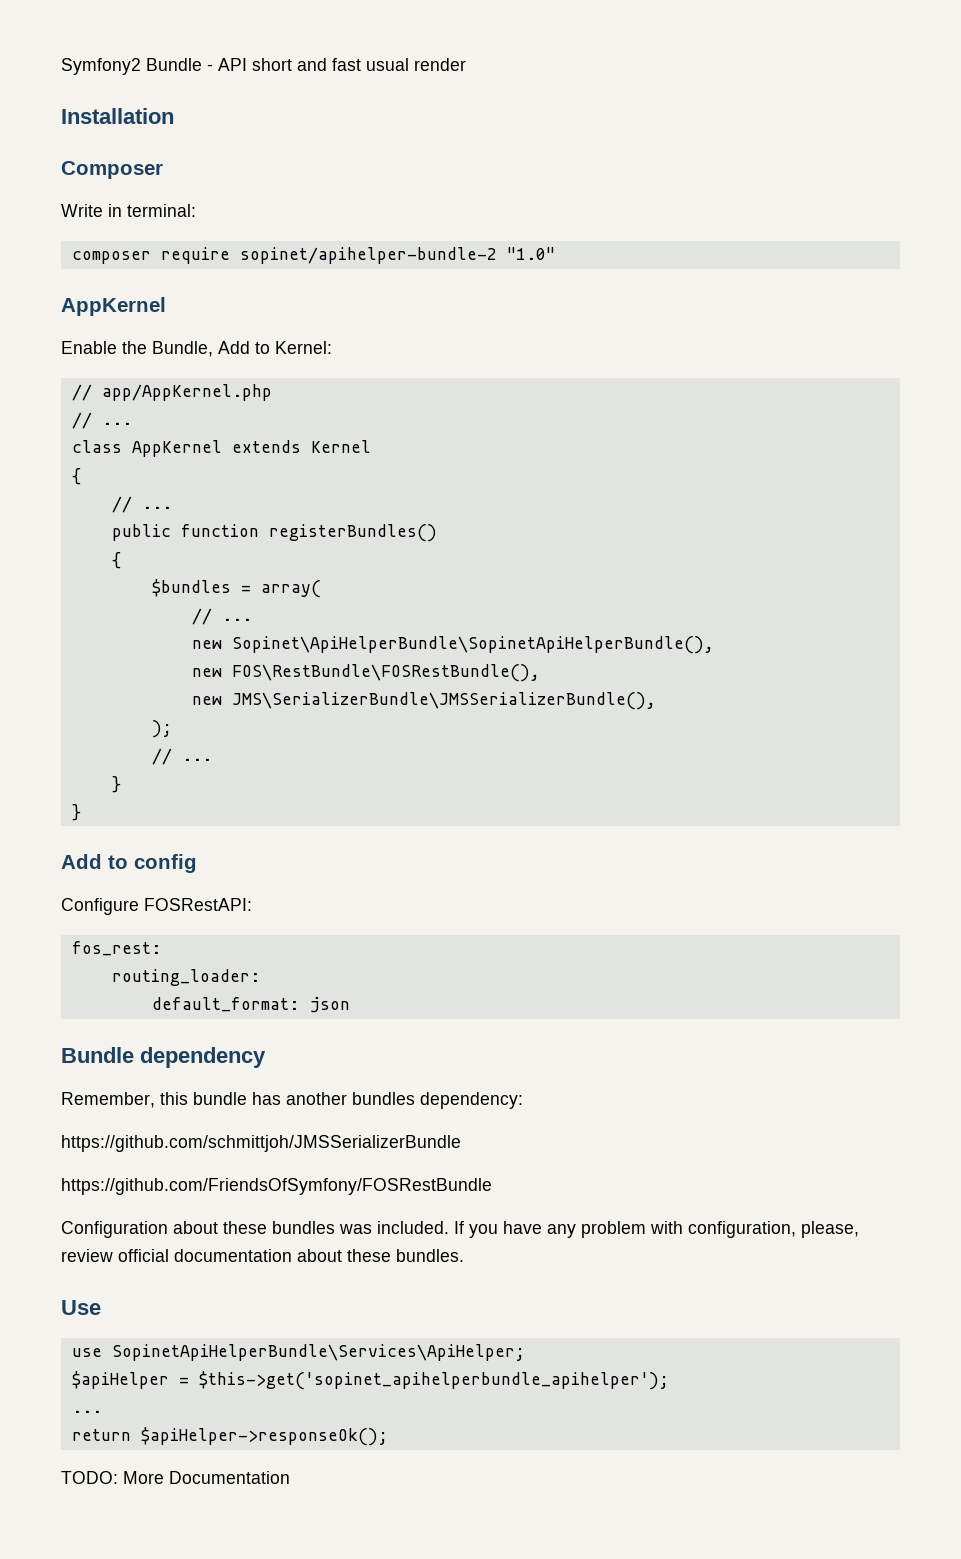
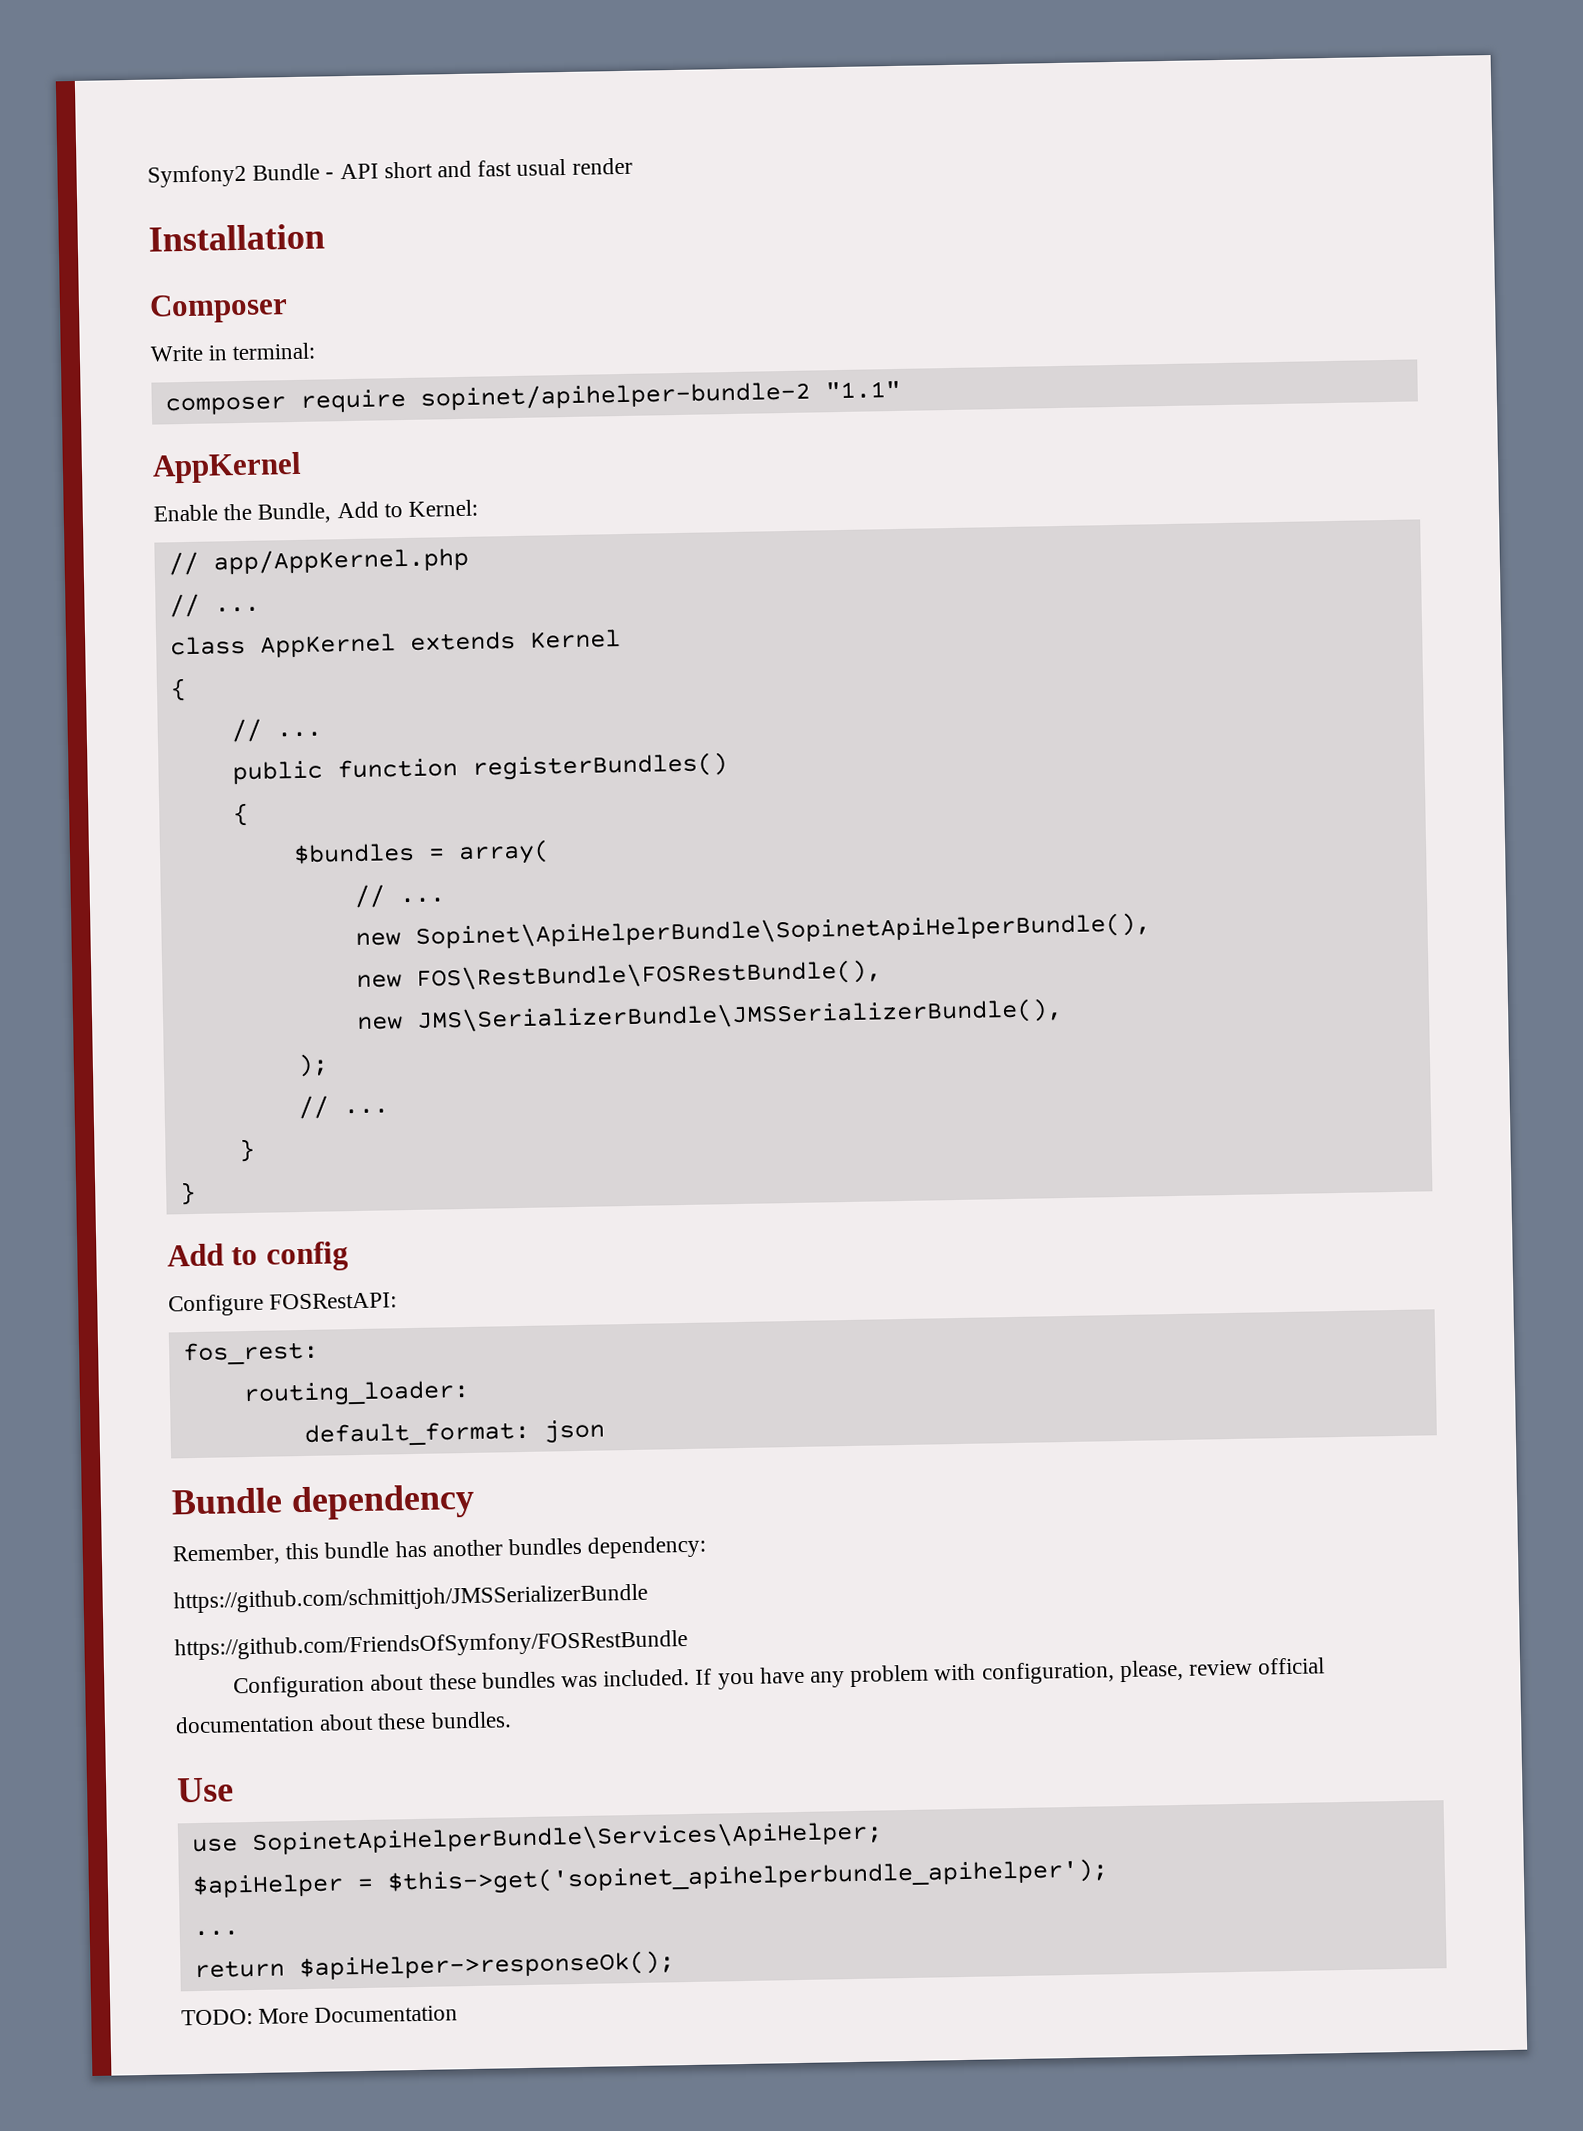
- composer require sopinet/apihelper-bundle-2 "1.0"
+ composer require sopinet/apihelper-bundle-2 "1.1"

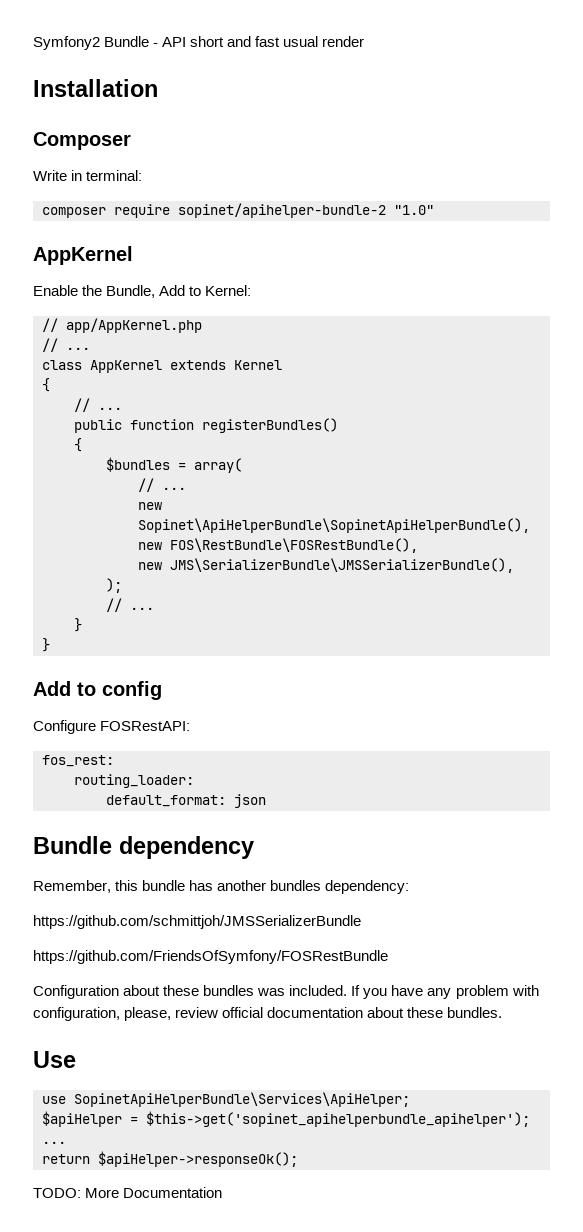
- composer require sopinet/apihelper-bundle-2 "1.1"
+ composer require sopinet/apihelper-bundle-2 "1.0"

